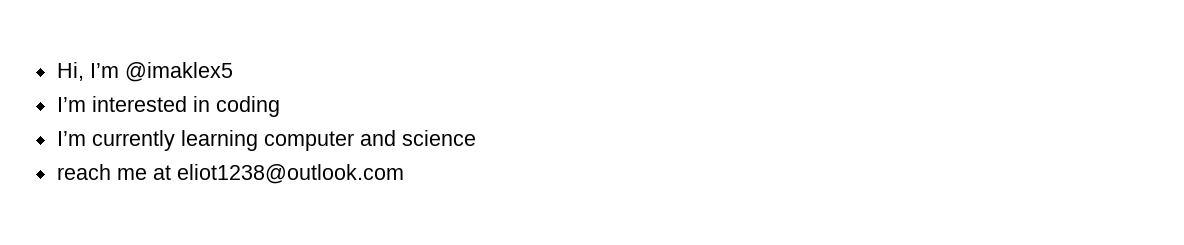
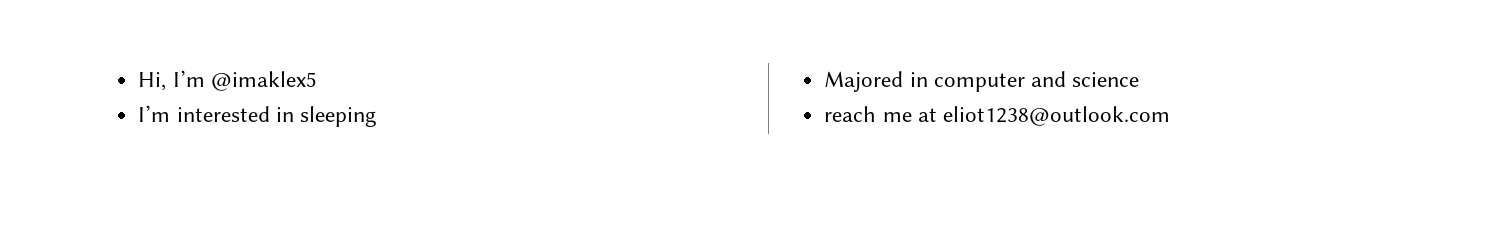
- I’m interested in coding
- I’m currently learning computer and science
+ I’m interested in sleeping
+ Majored in computer and science

